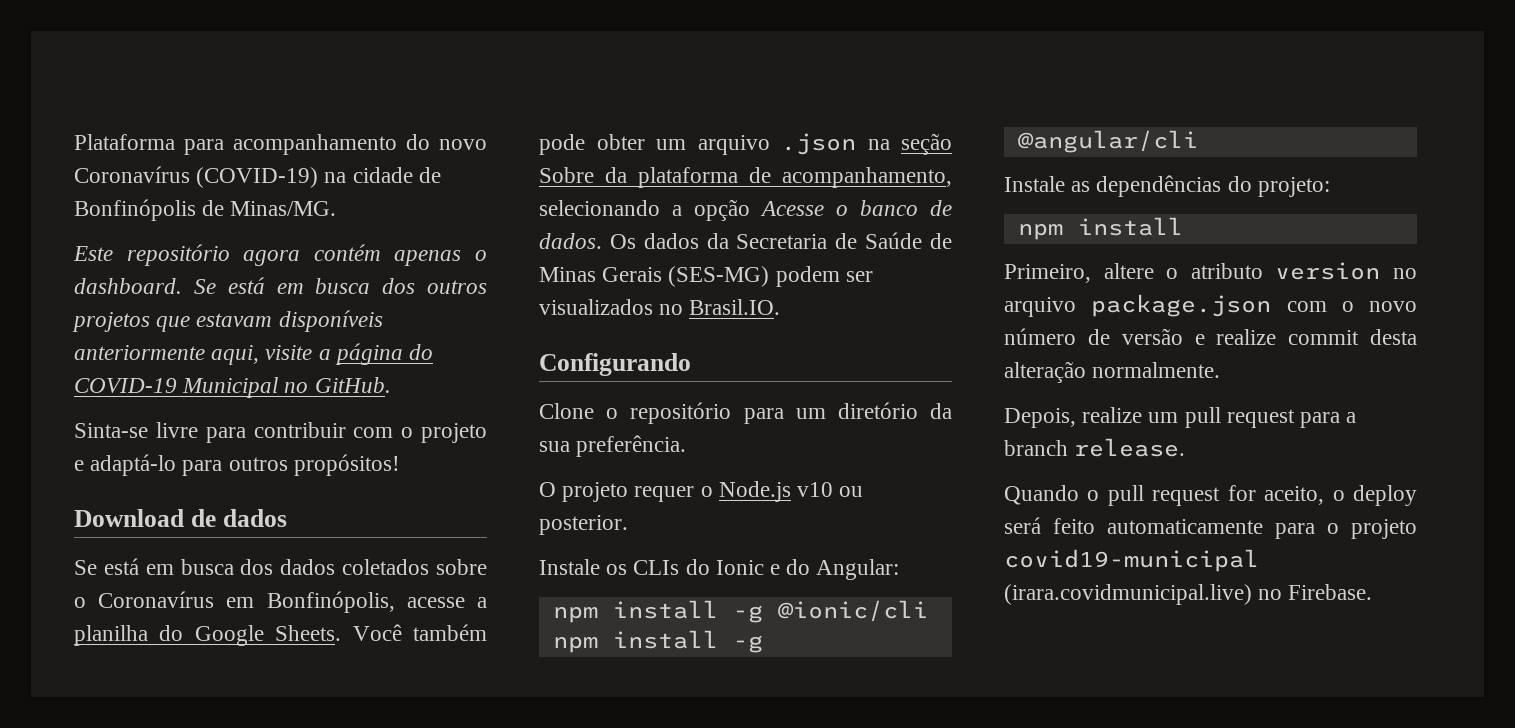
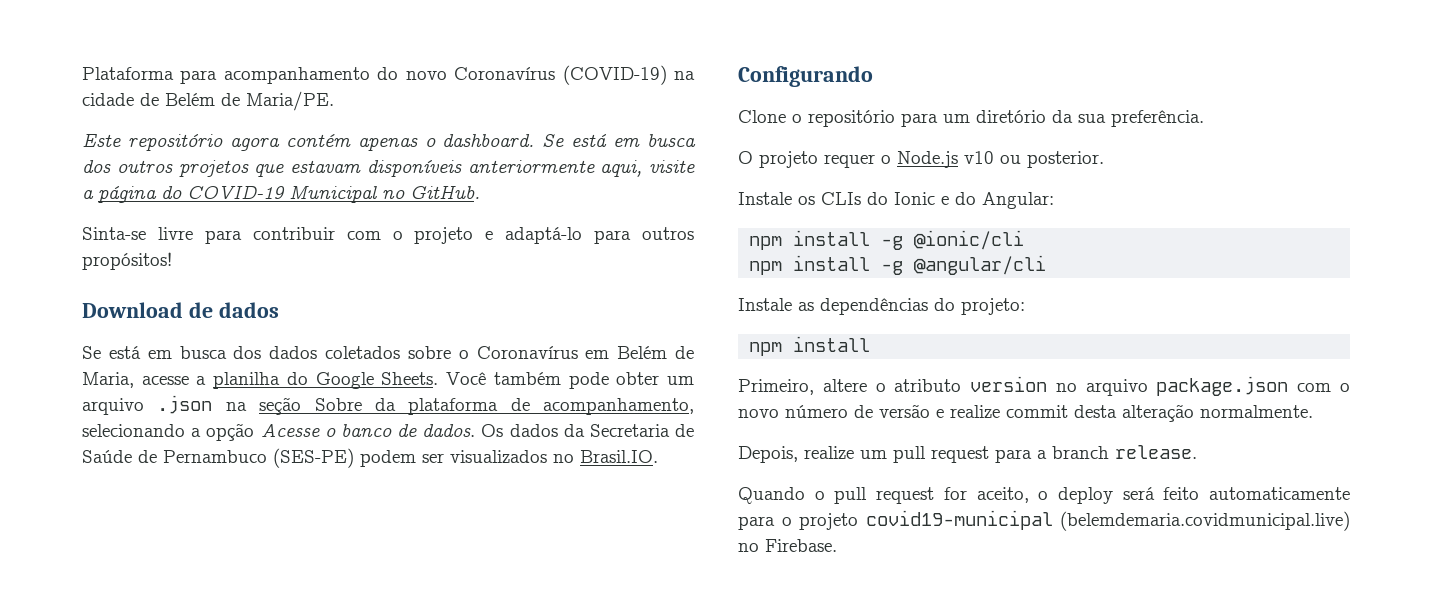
- Plataforma para acompanhamento do novo Coronavírus (COVID-19) na cidade de Bonfinópolis de Minas/MG.
+ Plataforma para acompanhamento do novo Coronavírus (COVID-19) na cidade de Belém de Maria/PE.
- Se está em busca dos dados coletados sobre o Coronavírus em Bonfinópolis, acesse a planilha do Google Sheets.
+ Se está em busca dos dados coletados sobre o Coronavírus em Belém de Maria, acesse a planilha do Google Sheets.
- Os dados da Secretaria de Saúde de Minas Gerais (SES-MG) podem ser visualizados no Brasil.IO.
+ Os dados da Secretaria de Saúde de Pernambuco (SES-PE) podem ser visualizados no Brasil.IO.
- Quando o pull request for aceito, o deploy será feito automaticamente para o projeto covid19-municipal (irara.covidmunicipal.live) no Firebase.
+ Quando o pull request for aceito, o deploy será feito automaticamente para o projeto covid19-municipal (belemdemaria.covidmunicipal.live) no Firebase.

